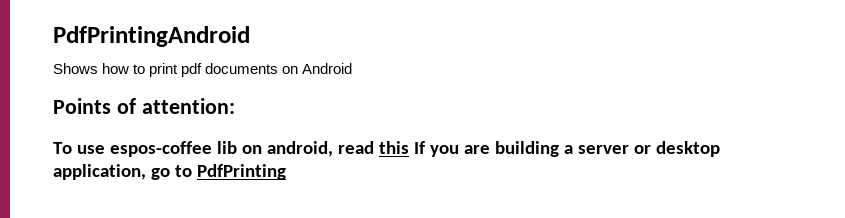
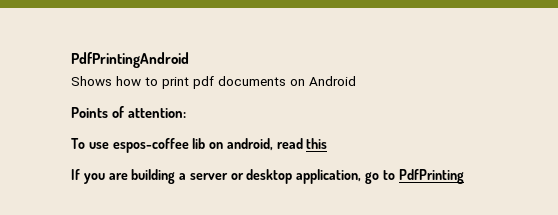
- To use espos-coffee lib on android, read this If you are building a server or desktop application, go to PdfPrinting
+ To use espos-coffee lib on android, read this
+ If you are building a server or desktop application, go to PdfPrinting

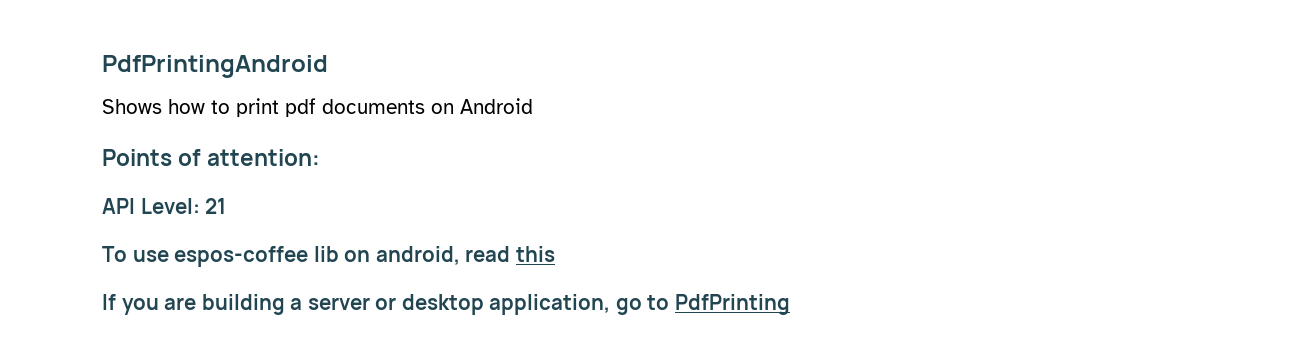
+ API Level: 21

